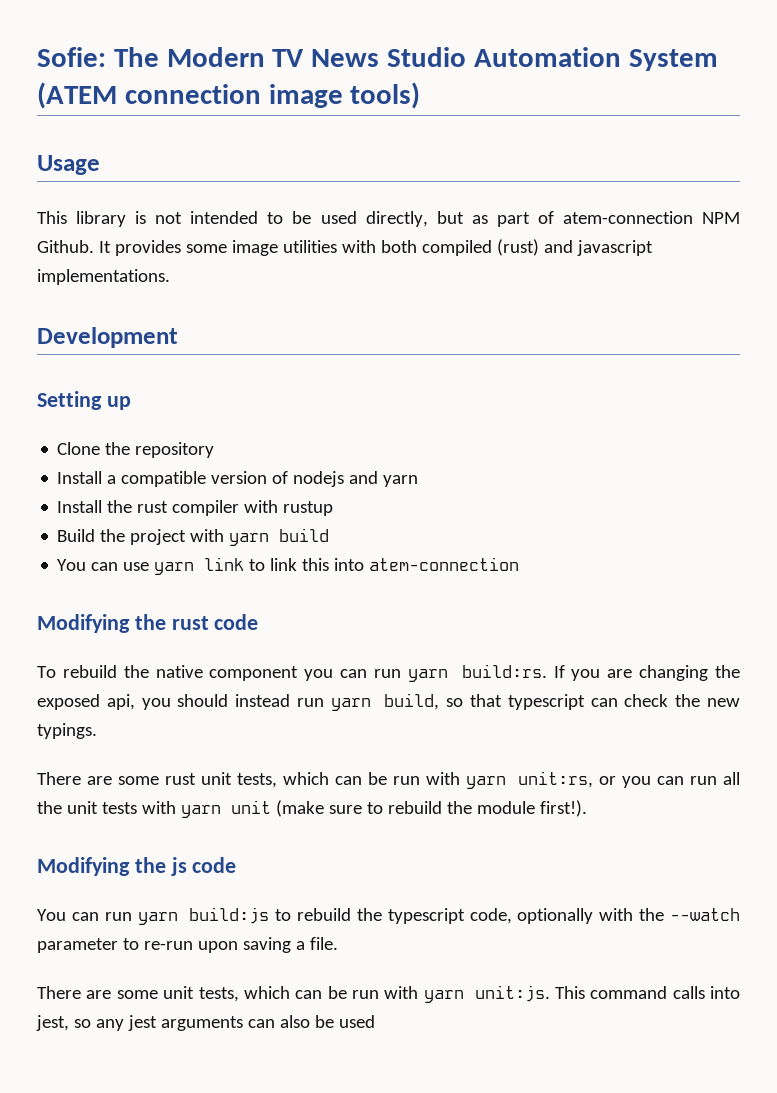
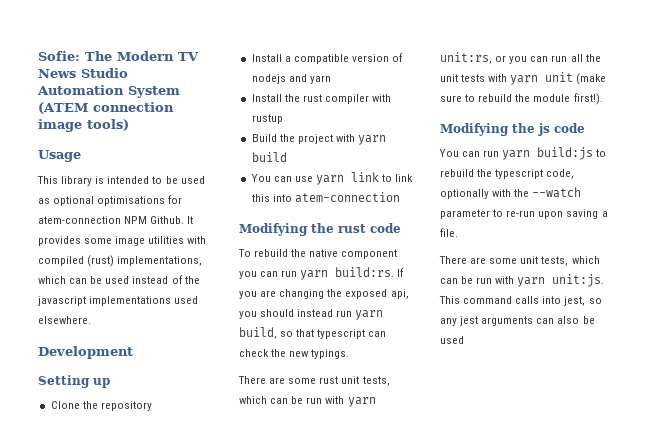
- This library is not intended to be used directly, but as part of atem-connection NPM Github.
+ This library is intended to be used as optional optimisations for atem-connection NPM Github.
- It provides some image utilities with both compiled (rust) and javascript implementations.
+ It provides some image utilities with compiled (rust) implementations, which can be used instead of the javascript implementations used elsewhere.

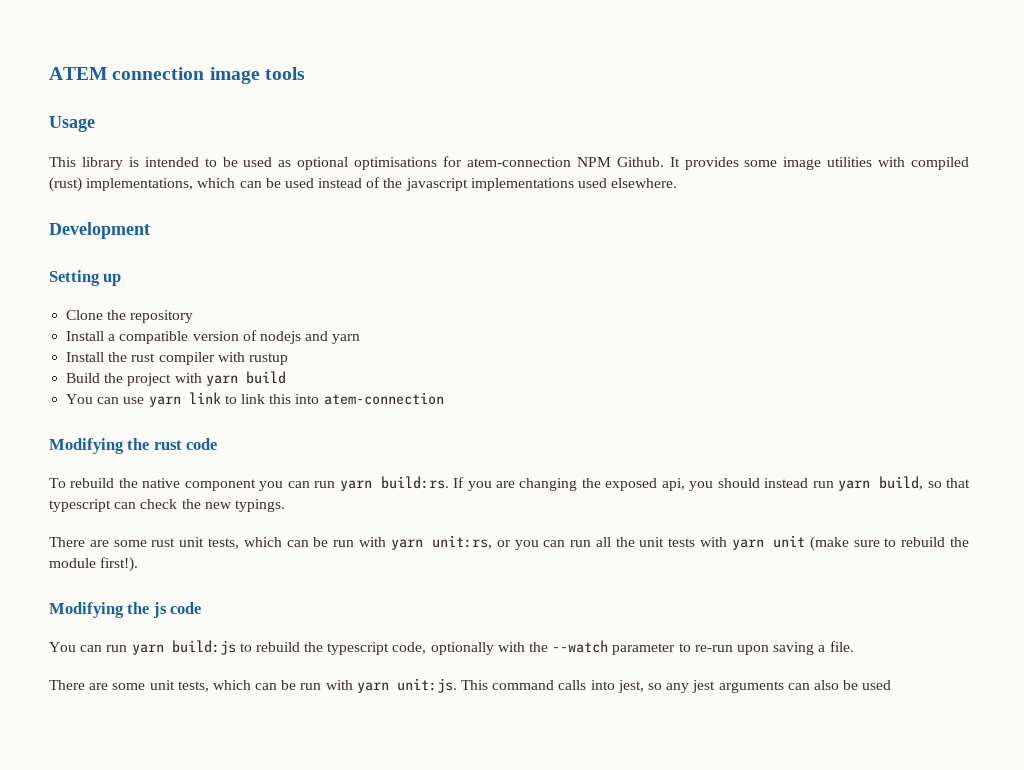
- Sofie: The Modern TV News Studio Automation System (ATEM connection image tools)
+ ATEM connection image tools

